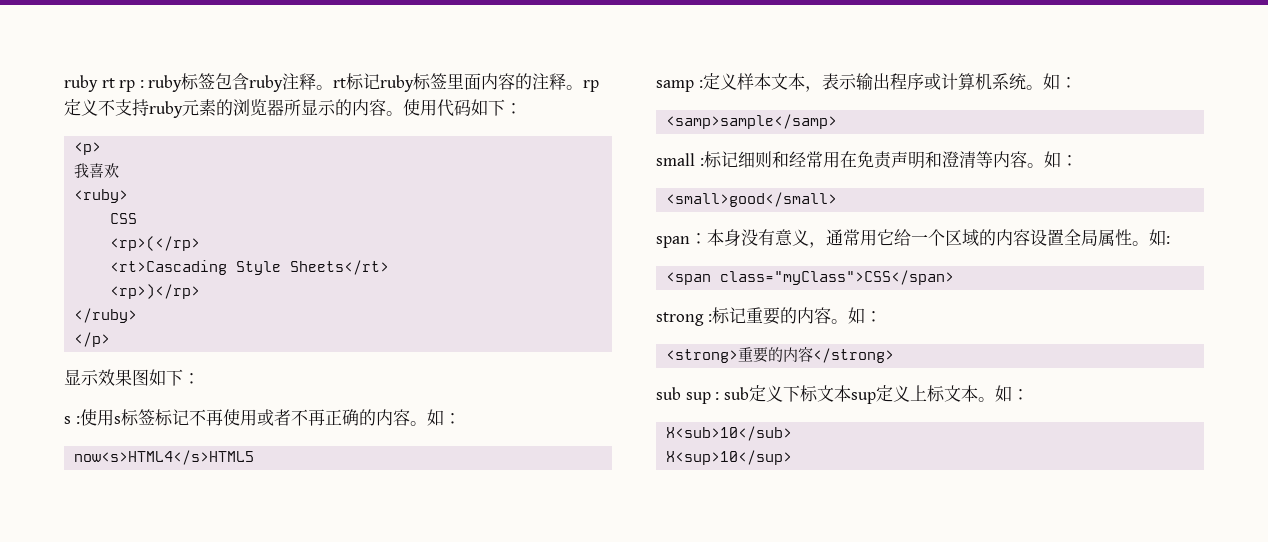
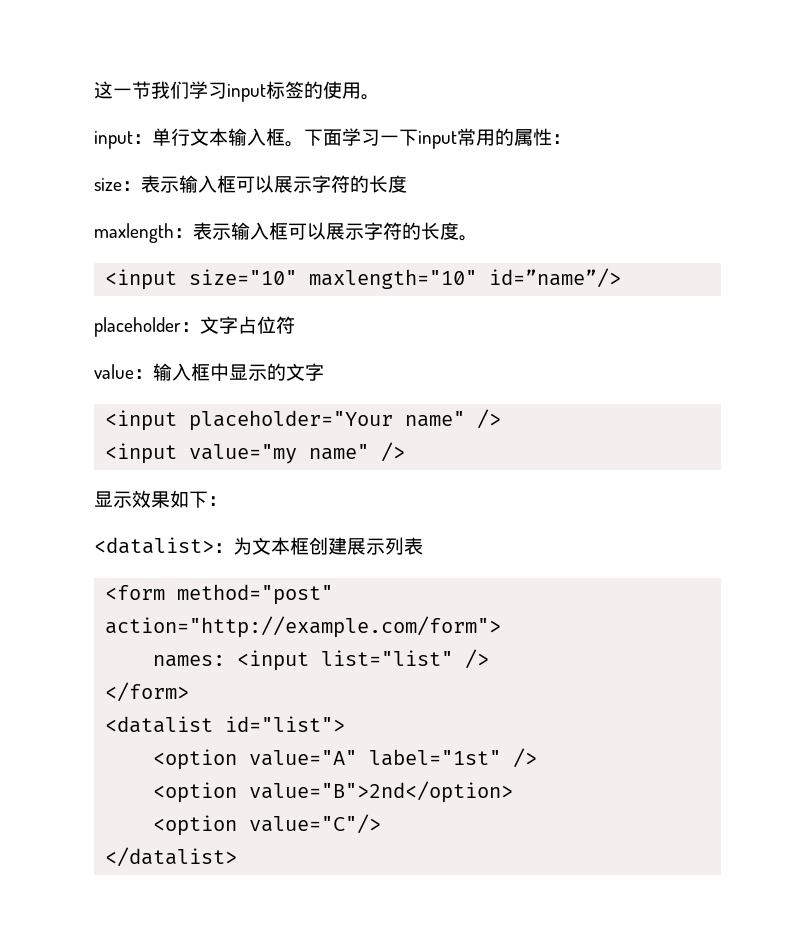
- ruby rt rp : ruby标签包含ruby注释。rt标记ruby标签里面内容的注释。rp定义不支持ruby元素的浏览器所显示的内容。使用代码如下：
- <p>
- 我喜欢
- <ruby>
- CSS
- <rp>(</rp>
- <rt>Cascading Style Sheets</rt>
- <rp>)</rp>
- </ruby>
- </p>
+ 这一节我们学习input标签的使用。
+ input：单行文本输入框。下面学习一下input常用的属性：
+ size：表示输入框可以展示字符的长度
+ maxlength：表示输入框可以展示字符的长度。
+ <input size="10" maxlength="10" id=”name”/>
+ placeholder：文字占位符
+ value：输入框中显示的文字
+ <input placeholder="Your name" />
+ <input value="my name" />
- 显示效果图如下：
- s :使用s标签标记不再使用或者不再正确的内容。如：
- now<s>HTML4</s>HTML5
- samp :定义样本文本，表示输出程序或计算机系统。如：
- <samp>sample</samp>
- small :标记细则和经常用在免责声明和澄清等内容。如：
- <small>good</small>
- span：本身没有意义，通常用它给一个区域的内容设置全局属性。如:
- <span class="myClass">CSS</span>
- strong :标记重要的内容。如：
- <strong>重要的内容</strong>
- sub sup : sub定义下标文本sup定义上标文本。如：
- X<sub>10</sub>
- X<sup>10</sup>
+ 显示效果如下：
+ <datalist>：为文本框创建展示列表
+ <form method="post" action="http://example.com/form">
+ names: <input list="list" />
+ </form>
+ <datalist id="list">
+ <option value="A" label="1st" />
+ <option value="B">2nd</option>
+ <option value="C"/>
+ </datalist>

